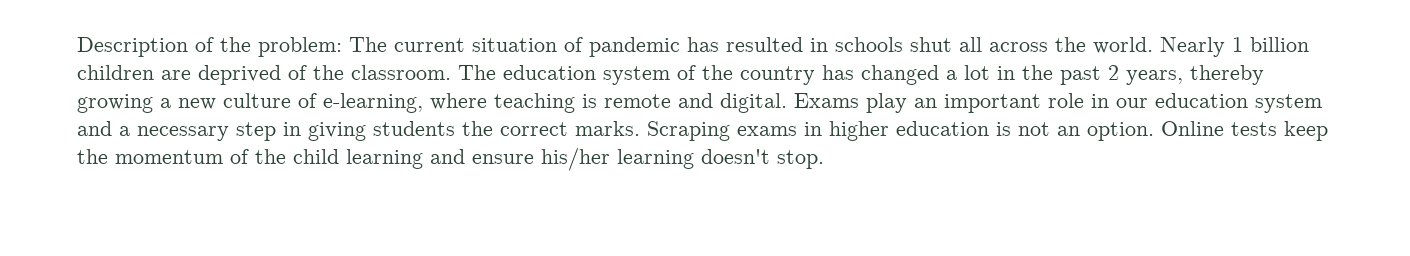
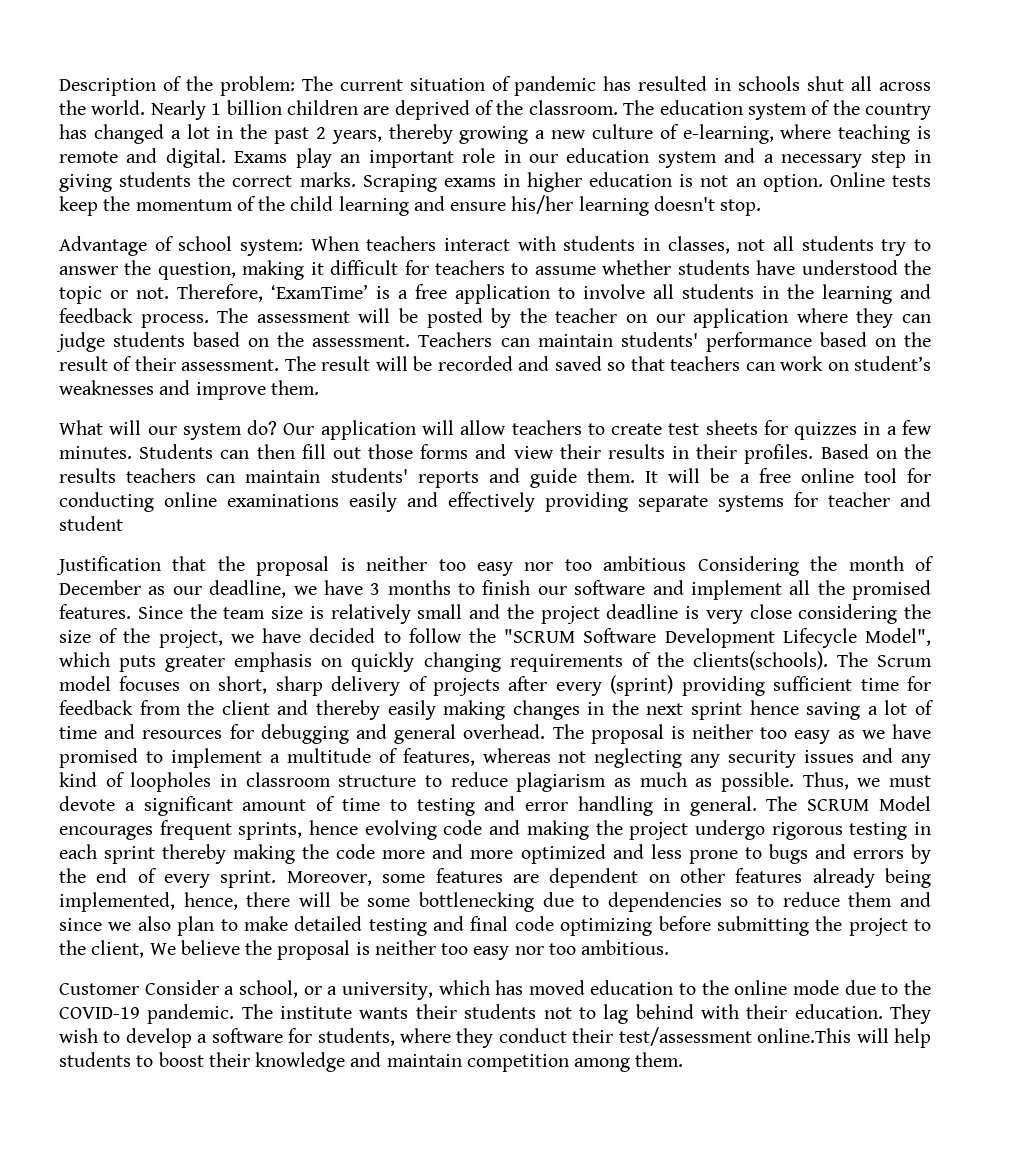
+ Advantage of school system: When teachers interact with students in classes, not all students try to answer the question, making it difficult for teachers to assume whether students have understood the topic or not. Therefore, ‘ExamTime’ is a free application to involve all students in the learning and feedback process. The assessment will be posted by the teacher on our application where they can judge students based on the assessment. Teachers can maintain students' performance based on the result of their assessment. The result will be recorded and saved so that teachers can work on student’s weaknesses and improve them.
+ What will our system do? Our application will allow teachers to create test sheets for quizzes in a few minutes. Students can then fill out those forms and view their results in their profiles. Based on the results teachers can maintain students' reports and guide them. It will be a free online tool for conducting online examinations easily and effectively providing separate systems for teacher and student
+ Justification that the proposal is neither too easy nor too ambitious Considering the month of December as our deadline, we have 3 months to finish our software and implement all the promised features. Since the team size is relatively small and the project deadline is very close considering the size of the project, we have decided to follow the "SCRUM Software Development Lifecycle Model", which puts greater emphasis on quickly changing requirements of the clients(schools). The Scrum model focuses on short, sharp delivery of projects after every (sprint) providing sufficient time for feedback from the client and thereby easily making changes in the next sprint hence saving a lot of time and resources for debugging and general overhead. The proposal is neither too easy as we have promised to implement a multitude of features, whereas not neglecting any security issues and any kind of loopholes in classroom structure to reduce plagiarism as much as possible. Thus, we must devote a significant amount of time to testing and error handling in general. The SCRUM Model encourages frequent sprints, hence evolving code and making the project undergo rigorous testing in each sprint thereby making the code more and more optimized and less prone to bugs and errors by the end of every sprint. Moreover, some features are dependent on other features already being implemented, hence, there will be some bottlenecking due to dependencies so to reduce them and since we also plan to make detailed testing and final code optimizing before submitting the project to the client, We believe the proposal is neither too easy nor too ambitious.
+ Customer Consider a school, or a university, which has moved education to the online mode due to the COVID-19 pandemic. The institute wants their students not to lag behind with their education. They wish to develop a software for students, where they conduct their test/assessment online.This will help students to boost their knowledge and maintain competition among them.

